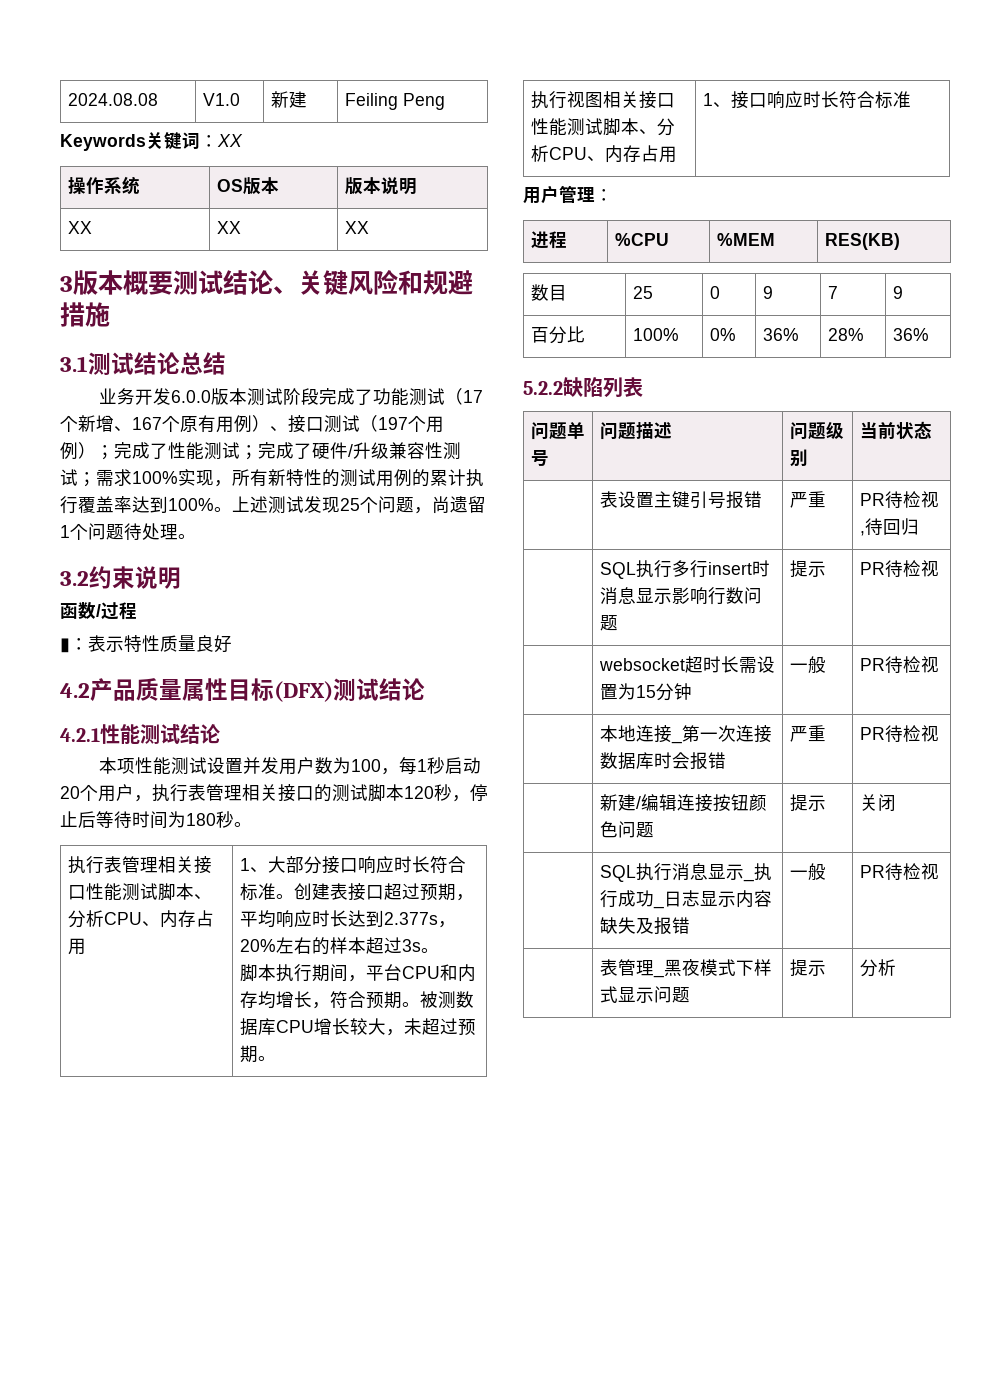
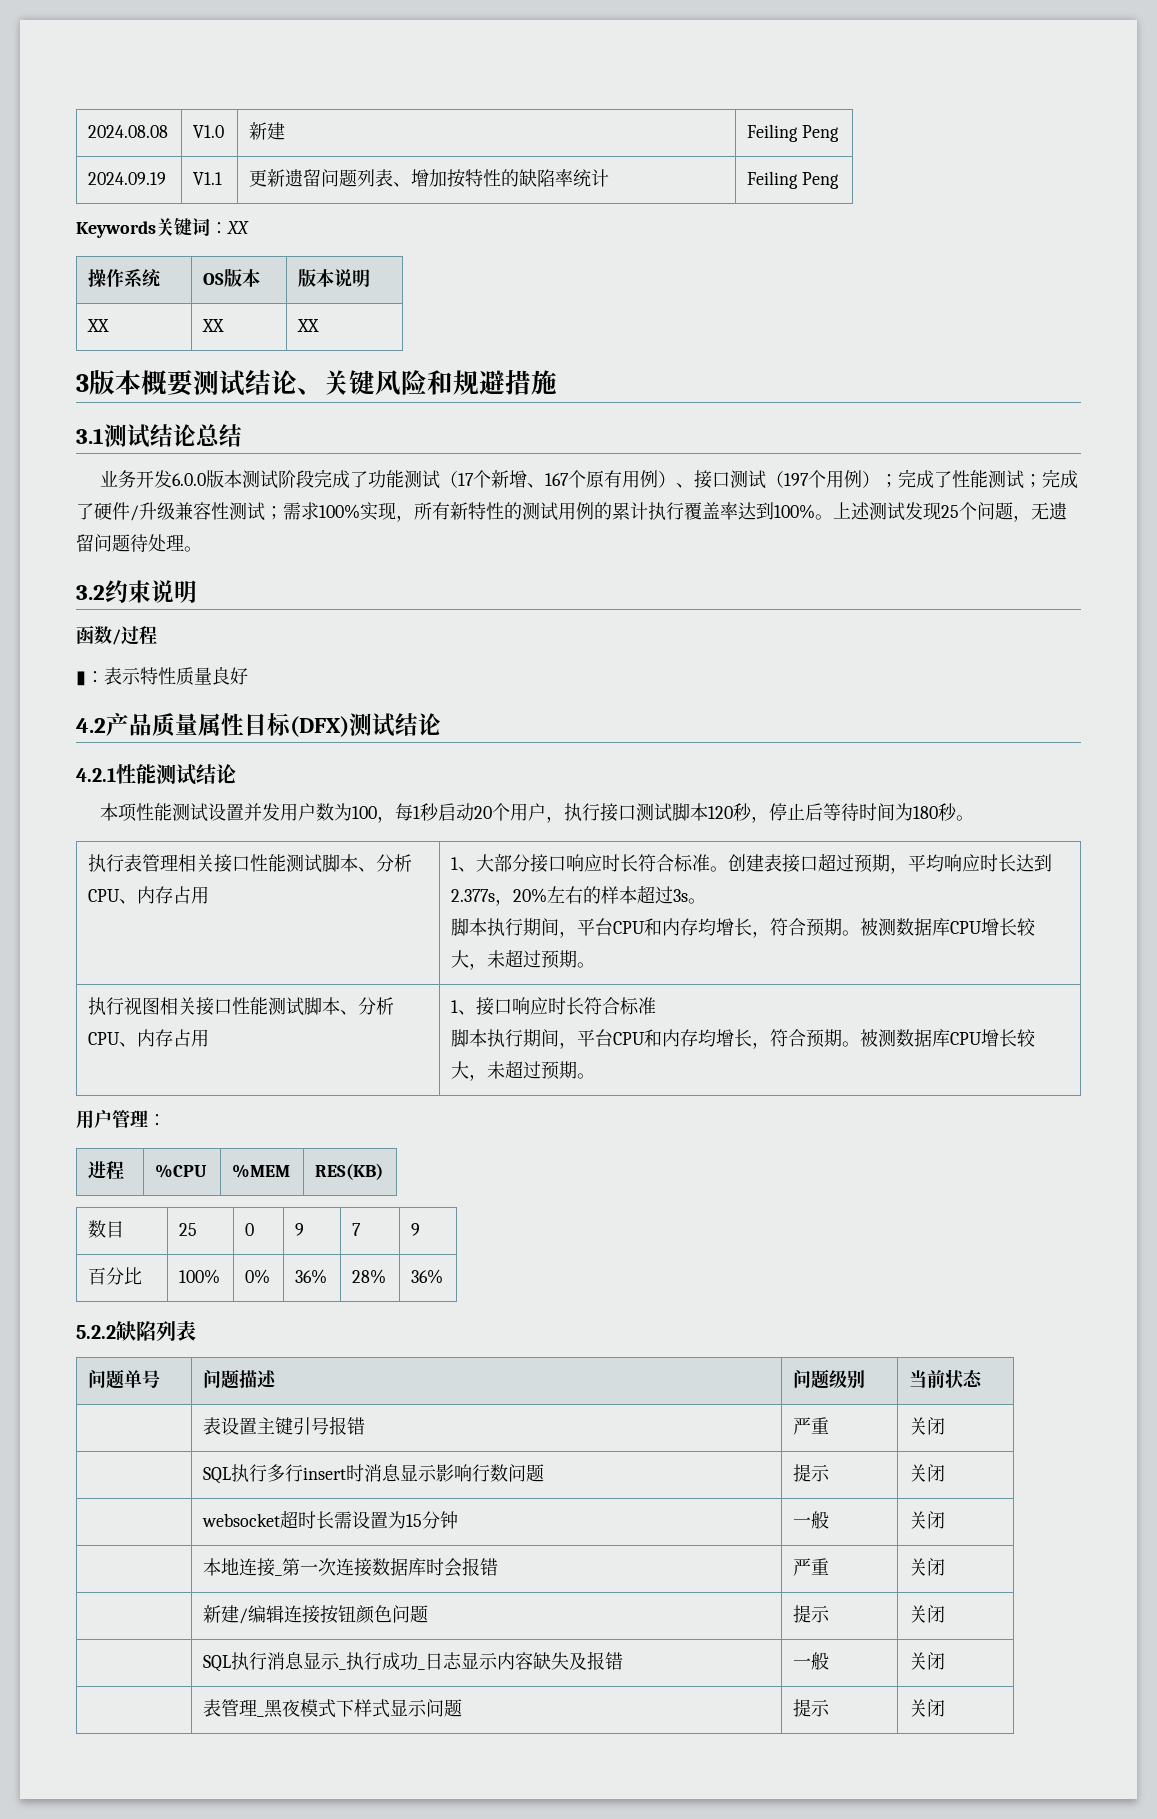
+ 2024.09.19 | V1.1 | 更新遗留问题列表、增加按特性的缺陷率统计 | Feiling Peng
- 上述测试发现25个问题，尚遗留1个问题待处理。
+ 上述测试发现25个问题，无遗留问题待处理。
- 本项性能测试设置并发用户数为100，每1秒启动20个用户，执行表管理相关接口的测试脚本120秒，停止后等待时间为180秒。
+ 本项性能测试设置并发用户数为100，每1秒启动20个用户，执行接口测试脚本120秒，停止后等待时间为180秒。
  执行视图相关接口性能测试脚本、分析CPU、内存占用 | 1、接口响应时长符合标准
+ 脚本执行期间，平台CPU和内存均增长，符合预期。被测数据库CPU增长较大，未超过预期。
- | 表设置主键引号报错 | 严重 | PR待检视,待回归
+ | 表设置主键引号报错 | 严重 | 关闭
- | SQL执行多行insert时消息显示影响行数问题 | 提示 | PR待检视
+ | SQL执行多行insert时消息显示影响行数问题 | 提示 | 关闭
- | websocket超时长需设置为15分钟 | 一般 | PR待检视
+ | websocket超时长需设置为15分钟 | 一般 | 关闭
- | 本地连接_第一次连接数据库时会报错 | 严重 | PR待检视
+ | 本地连接_第一次连接数据库时会报错 | 严重 | 关闭
- | SQL执行消息显示_执行成功_日志显示内容缺失及报错 | 一般 | PR待检视
+ | SQL执行消息显示_执行成功_日志显示内容缺失及报错 | 一般 | 关闭
- | 表管理_黑夜模式下样式显示问题 | 提示 | 分析
+ | 表管理_黑夜模式下样式显示问题 | 提示 | 关闭

